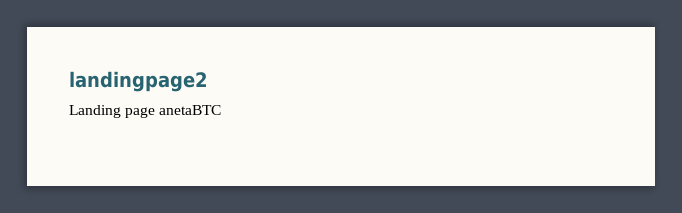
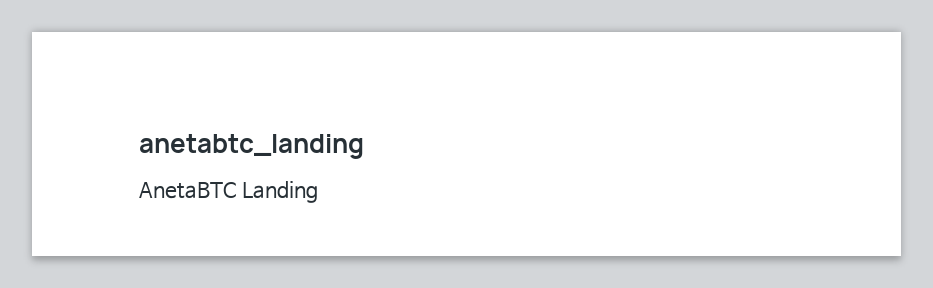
- landingpage2
- Landing page anetaBTC
+ anetabtc_landing
+ AnetaBTC Landing

